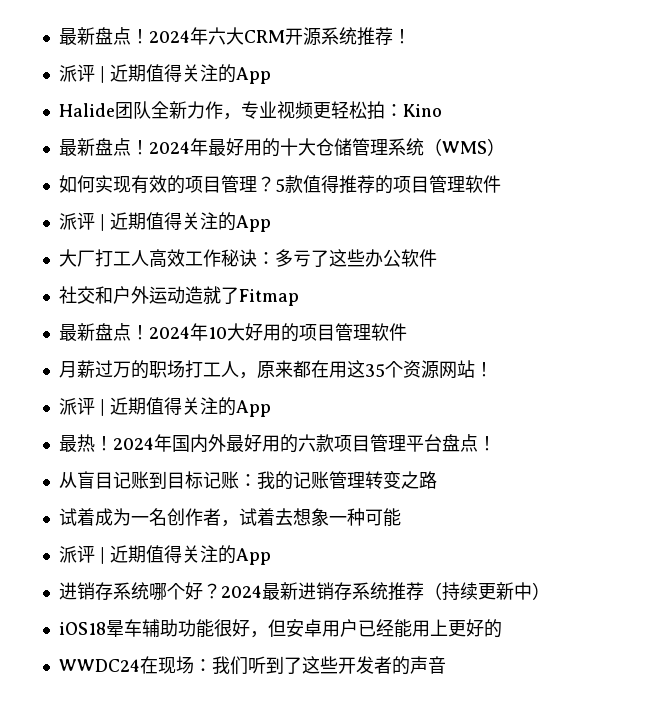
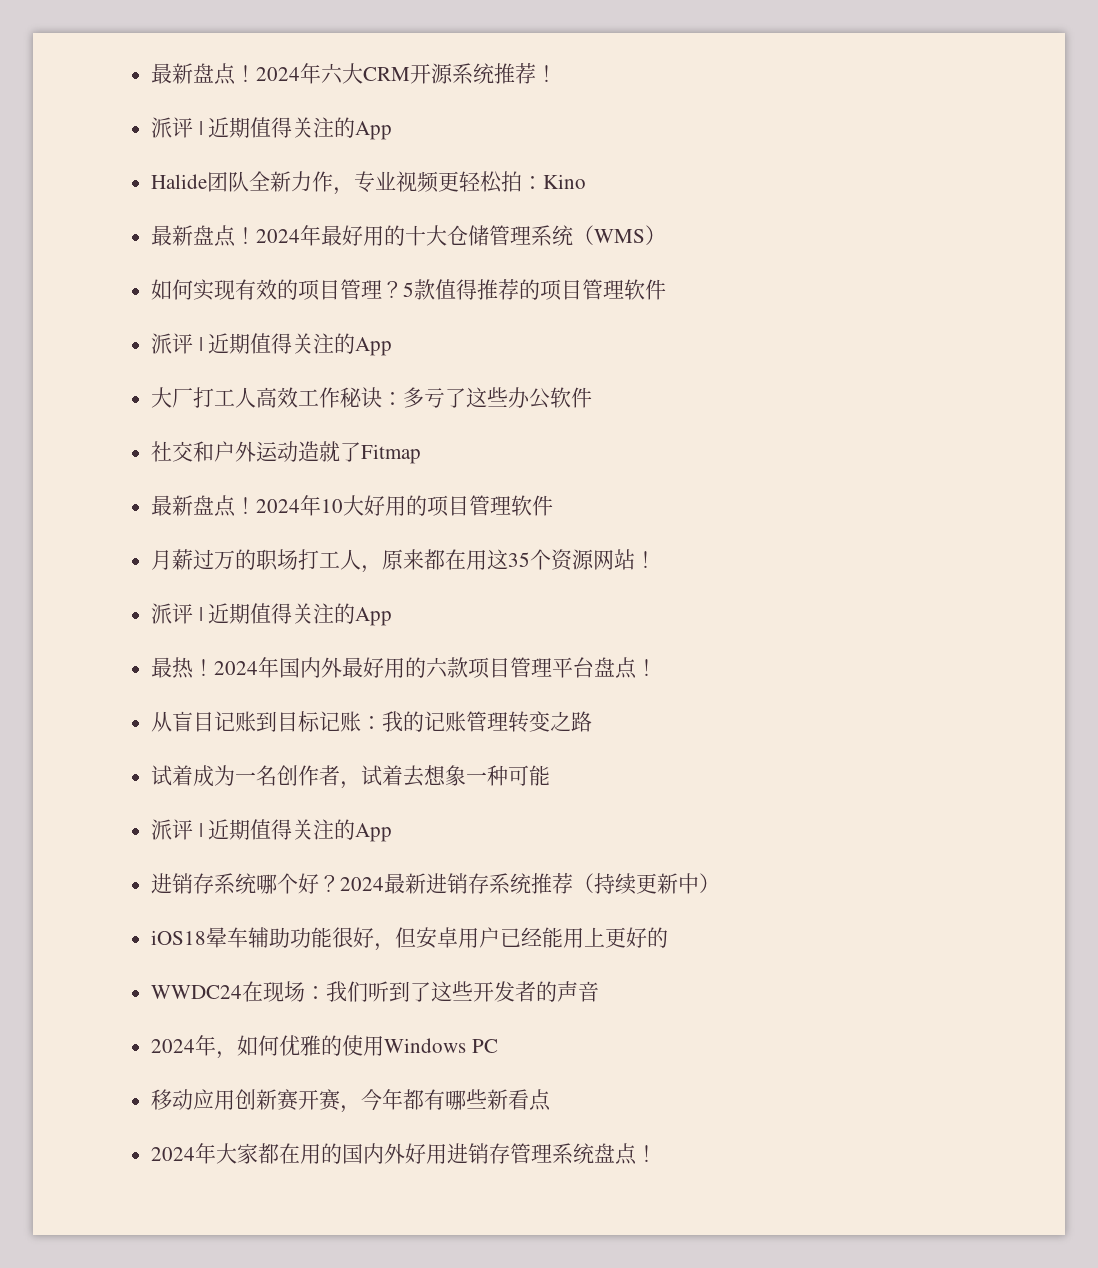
+ 2024年，如何优雅的使用Windows PC
+ 移动应用创新赛开赛，今年都有哪些新看点
+ 2024年大家都在用的国内外好用进销存管理系统盘点！

